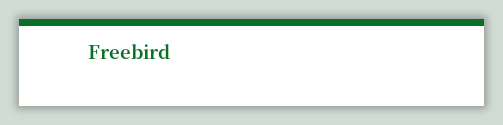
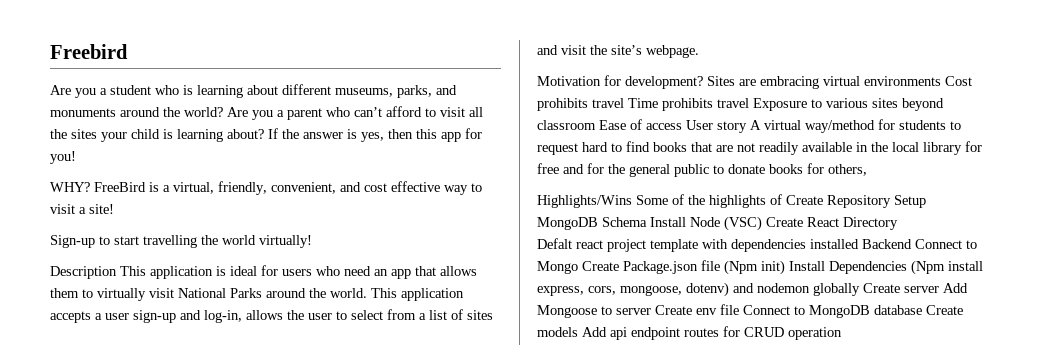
+ Are you a student who is learning about different museums, parks, and monuments around the world? Are you a parent who can’t afford to visit all the sites your child is learning about? If the answer is yes, then this app for you!
+ WHY? FreeBird is a virtual, friendly, convenient, and cost effective way to visit a site!
+ Sign-up to start travelling the world virtually!
+ Description This application is ideal for users who need an app that allows them to virtually visit National Parks around the world. This application accepts a user sign-up and log-in, allows the user to select from a list of sites and visit the site’s webpage.
+ Motivation for development? Sites are embracing virtual environments Cost prohibits travel Time prohibits travel Exposure to various sites beyond classroom Ease of access User story A virtual way/method for students to request hard to find books that are not readily available in the local library for free and for the general public to donate books for others,
+ Highlights/Wins Some of the highlights of Create Repository Setup MongoDB Schema Install Node (VSC) Create React Directory
+ Defalt react project template with dependencies installed Backend Connect to Mongo Create Package.json file (Npm init) Install Dependencies (Npm install express, cors, mongoose, dotenv) and nodemon globally Create server Add Mongoose to server Create env file Connect to MongoDB database Create models Add api endpoint routes for CRUD operation

